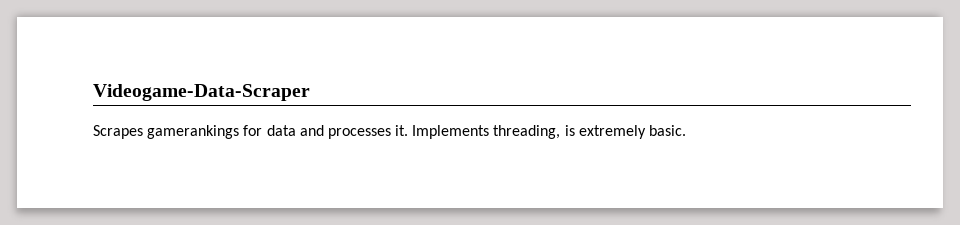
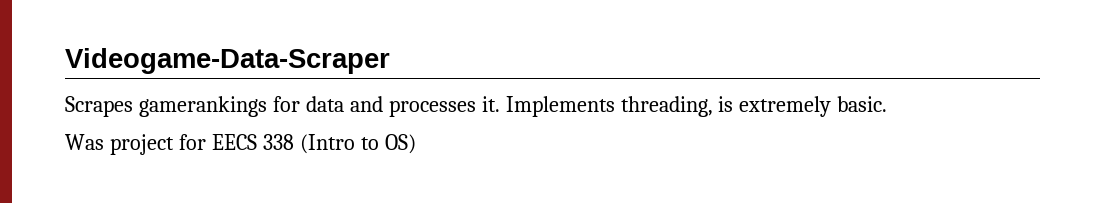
+ Was project for EECS 338 (Intro to OS)

